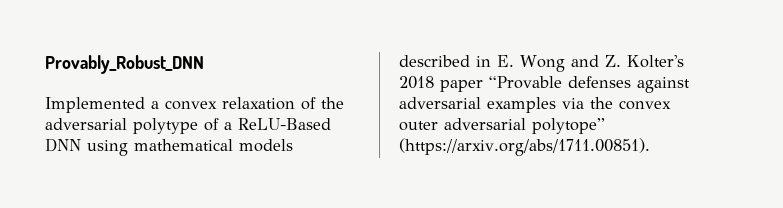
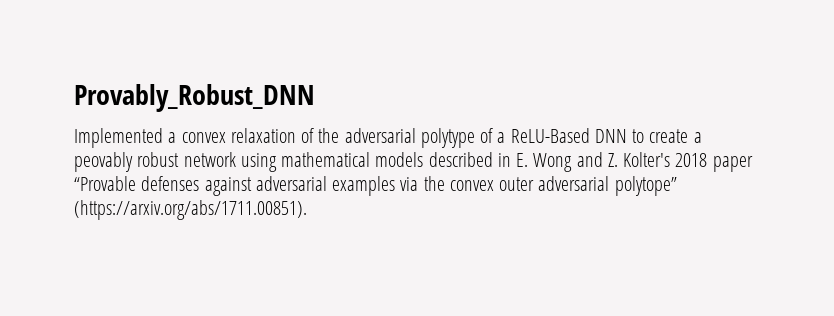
- Implemented a convex relaxation of the adversarial polytype of a ReLU-Based DNN using mathematical models described in E. Wong and Z. Kolter's 2018 paper “Provable defenses against adversarial examples via the convex outer adversarial polytope” (https://arxiv.org/abs/1711.00851).
+ Implemented a convex relaxation of the adversarial polytype of a ReLU-Based DNN to create a peovably robust network using mathematical models described in E. Wong and Z. Kolter's 2018 paper “Provable defenses against adversarial examples via the convex outer adversarial polytope” (https://arxiv.org/abs/1711.00851).

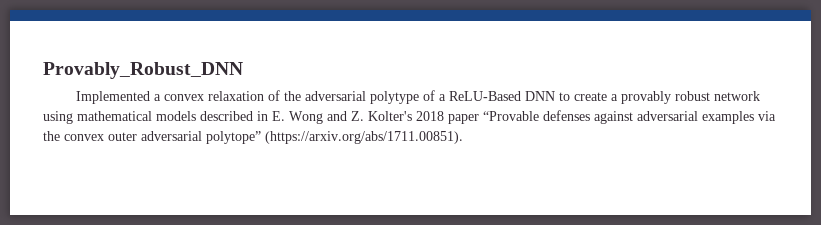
- Implemented a convex relaxation of the adversarial polytype of a ReLU-Based DNN to create a peovably robust network using mathematical models described in E. Wong and Z. Kolter's 2018 paper “Provable defenses against adversarial examples via the convex outer adversarial polytope” (https://arxiv.org/abs/1711.00851).
+ Implemented a convex relaxation of the adversarial polytype of a ReLU-Based DNN to create a provably robust network using mathematical models described in E. Wong and Z. Kolter's 2018 paper “Provable defenses against adversarial examples via the convex outer adversarial polytope” (https://arxiv.org/abs/1711.00851).

